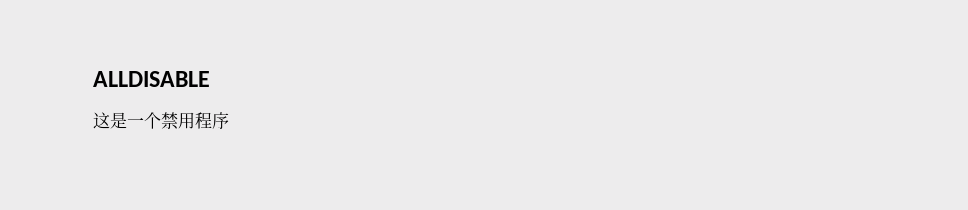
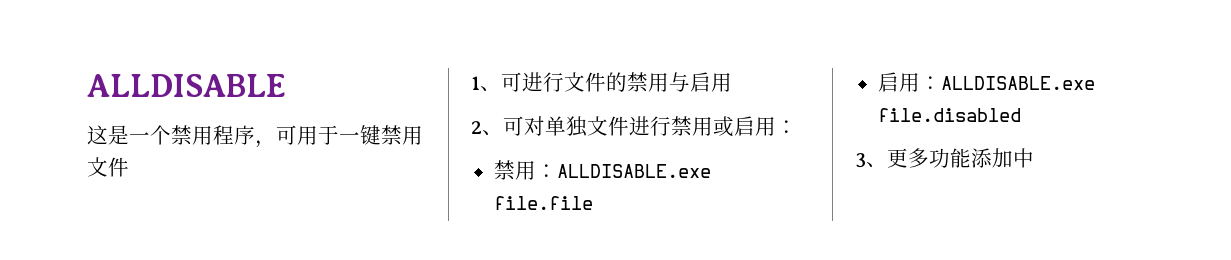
- 这是一个禁用程序
+ 这是一个禁用程序，可用于一键禁用文件
+ 1、可进行文件的禁用与启用
+ 2、可对单独文件进行禁用或启用：
+ 禁用：ALLDISABLE.exe file.file
+ 启用：ALLDISABLE.exe file.disabled
+ 3、更多功能添加中

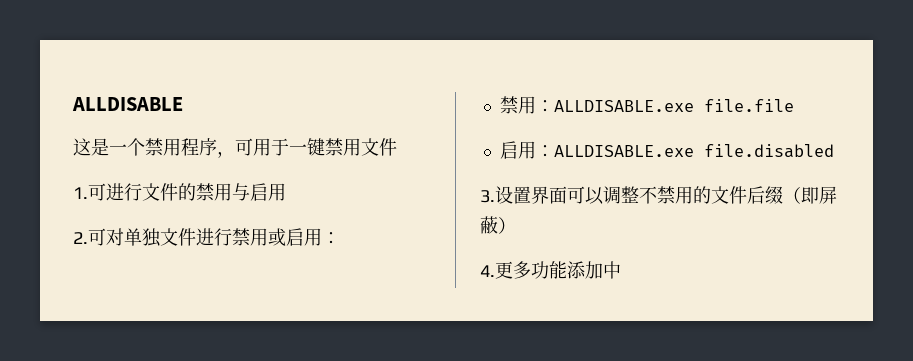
- 1、可进行文件的禁用与启用
+ 1.可进行文件的禁用与启用
- 2、可对单独文件进行禁用或启用：
+ 2.可对单独文件进行禁用或启用：
- 3、更多功能添加中
+ 3.设置界面可以调整不禁用的文件后缀（即屏蔽）
+ 4.更多功能添加中

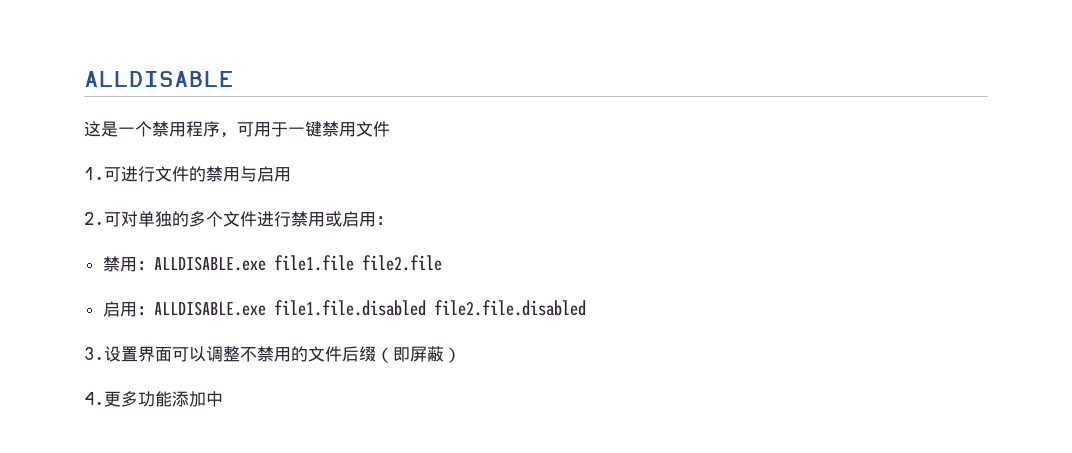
- 2.可对单独文件进行禁用或启用：
+ 2.可对单独的多个文件进行禁用或启用：
- 禁用：ALLDISABLE.exe file.file
+ 禁用：ALLDISABLE.exe file1.file file2.file
- 启用：ALLDISABLE.exe file.disabled
+ 启用：ALLDISABLE.exe file1.file.disabled file2.file.disabled

